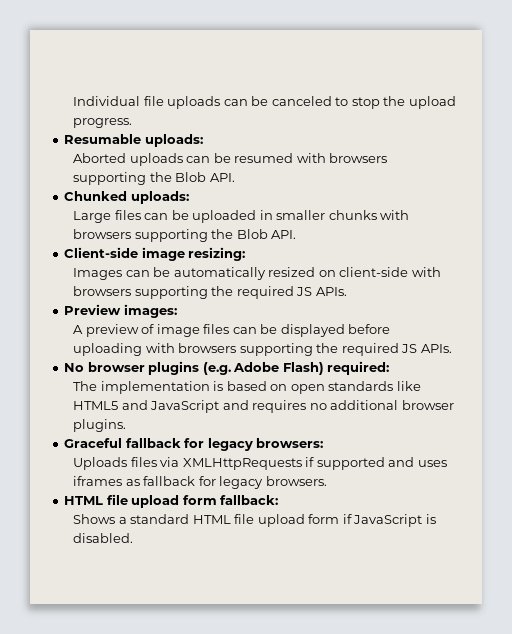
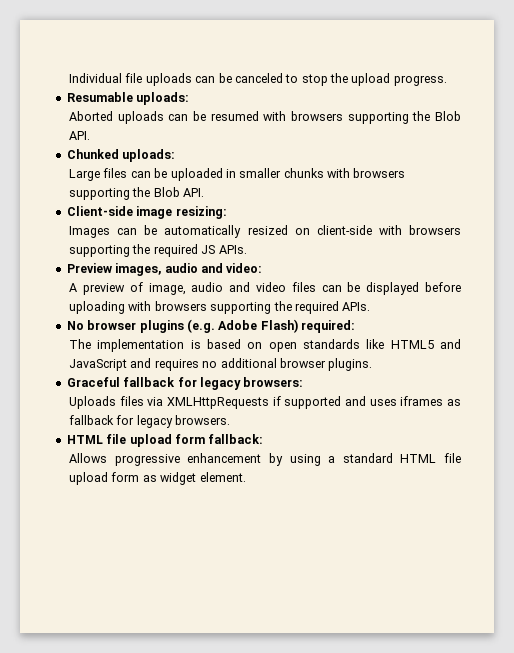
- Preview images:
+ Preview images, audio and video:
- A preview of image files can be displayed before uploading with browsers supporting the required JS APIs.
+ A preview of image, audio and video files can be displayed before uploading with browsers supporting the required APIs.
- Shows a standard HTML file upload form if JavaScript is disabled.
+ Allows progressive enhancement by using a standard HTML file upload form as widget element.

